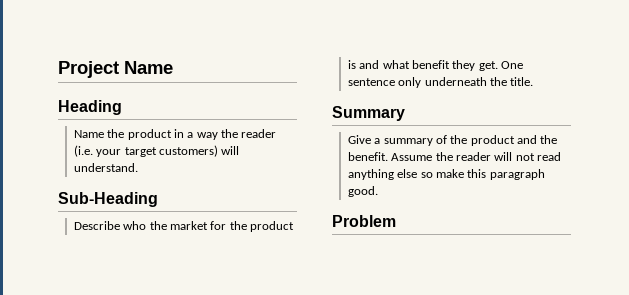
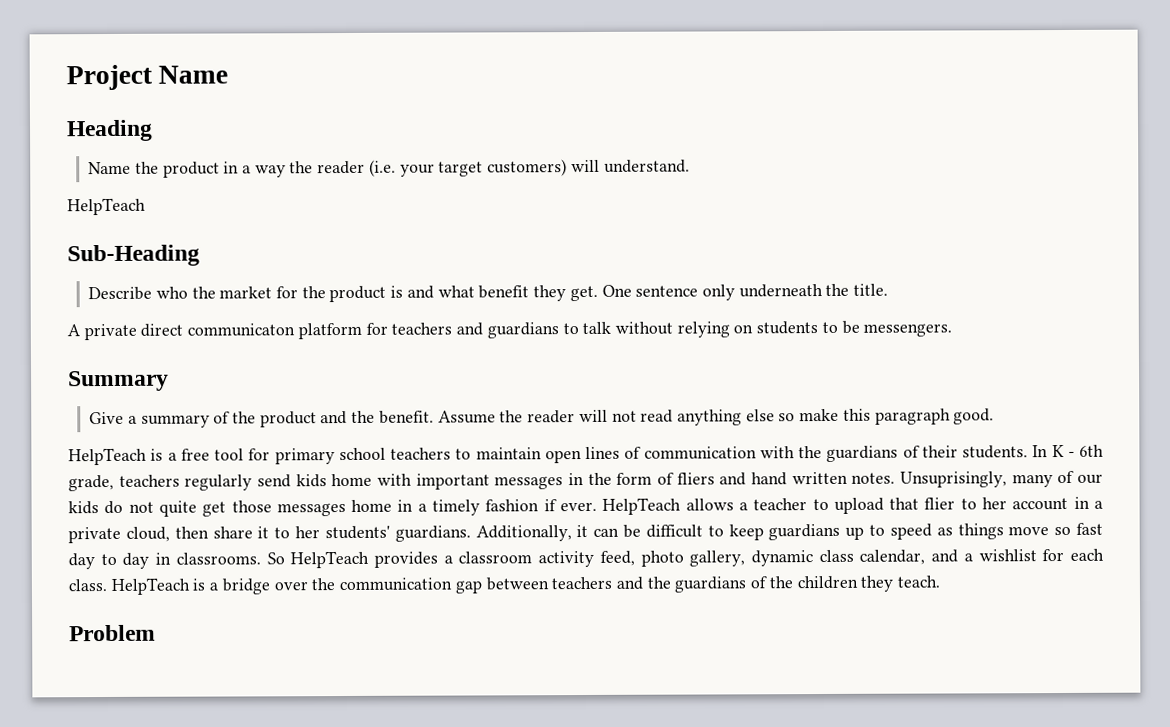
  Name the product in a way the reader (i.e. your target customers) will understand.
+ HelpTeach
+ A private direct communicaton platform for teachers and guardians to talk without relying on students to be messengers.
+ HelpTeach is a free tool for primary school teachers to maintain open lines of communication with the guardians of their students. In K - 6th grade, teachers regularly send kids home with important messages in the form of fliers and hand written notes. Unsuprisingly, many of our kids do not quite get those messages home in a timely fashion if ever. HelpTeach allows a teacher to upload that flier to her account in a private cloud, then share it to her students' guardians. Additionally, it can be difficult to keep guardians up to speed as things move so fast day to day in classrooms. So HelpTeach provides a classroom activity feed, photo gallery, dynamic class calendar, and a wishlist for each class. HelpTeach is a bridge over the communication gap between teachers and the guardians of the children they teach.

